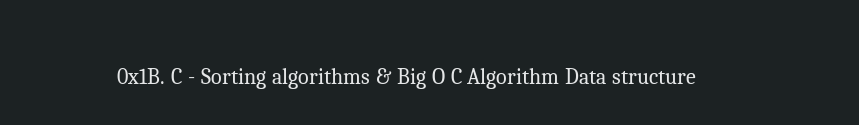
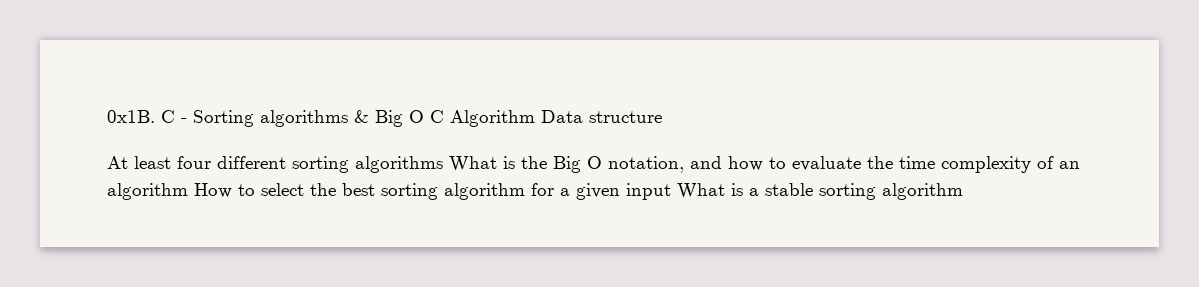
+ At least four different sorting algorithms What is the Big O notation, and how to evaluate the time complexity of an algorithm How to select the best sorting algorithm for a given input What is a stable sorting algorithm

